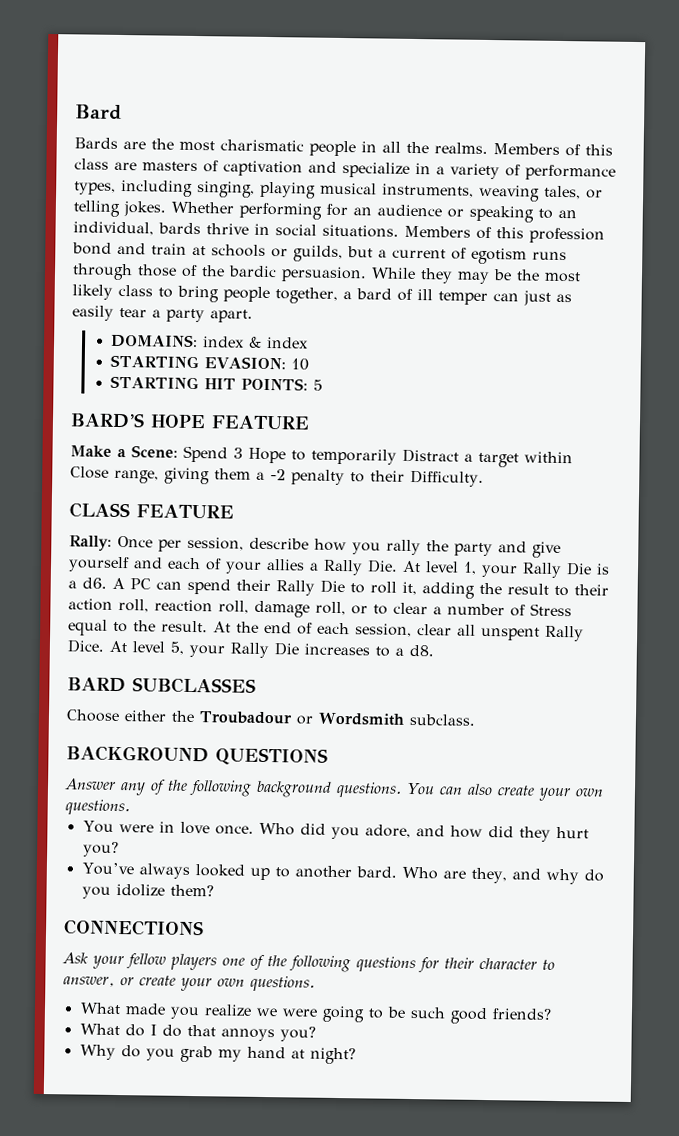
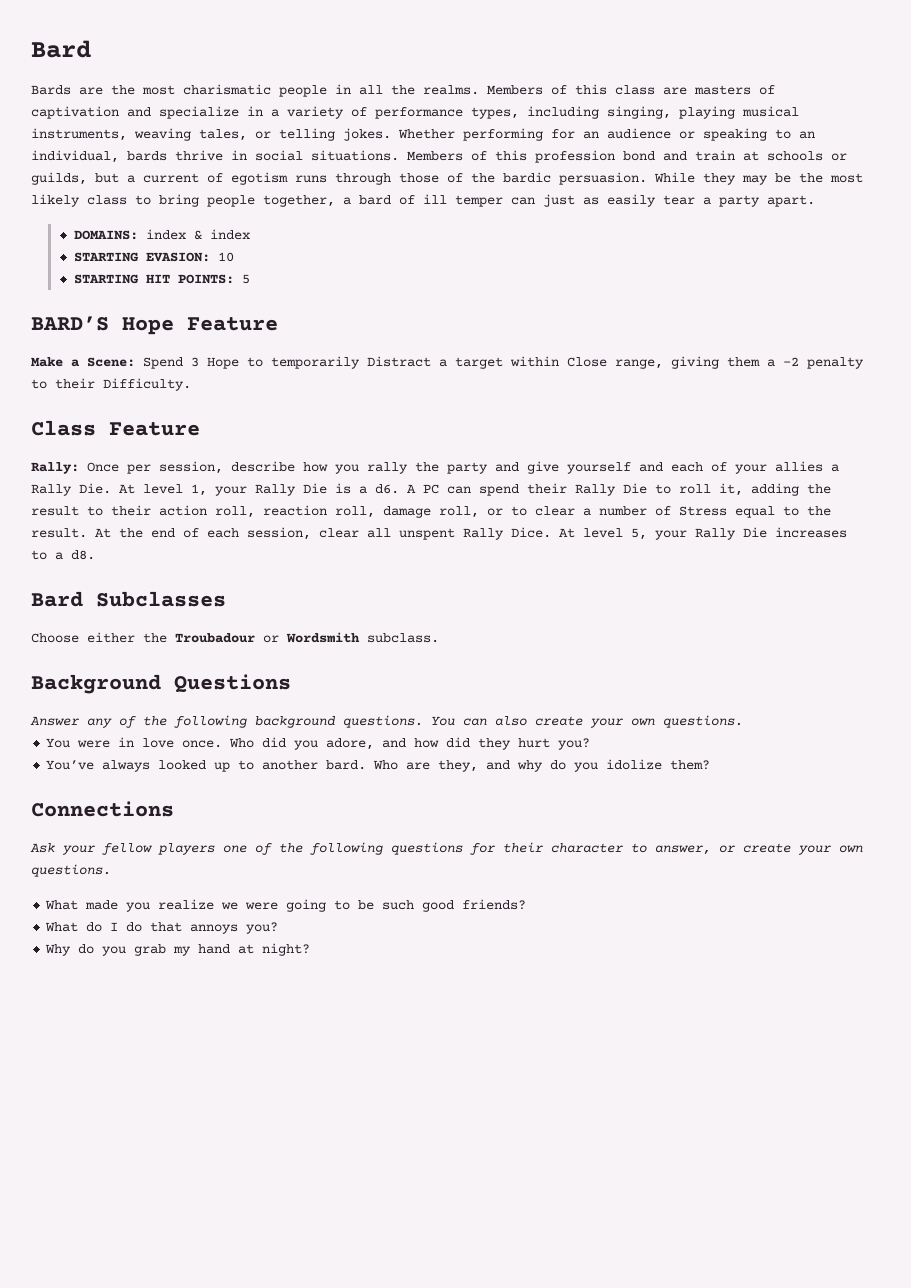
- BARD’S HOPE FEATURE
+ BARD’S Hope Feature
- CLASS FEATURE
+ Class Feature
- BARD SUBCLASSES
+ Bard Subclasses
- BACKGROUND QUESTIONS
+ Background Questions
- CONNECTIONS
+ Connections

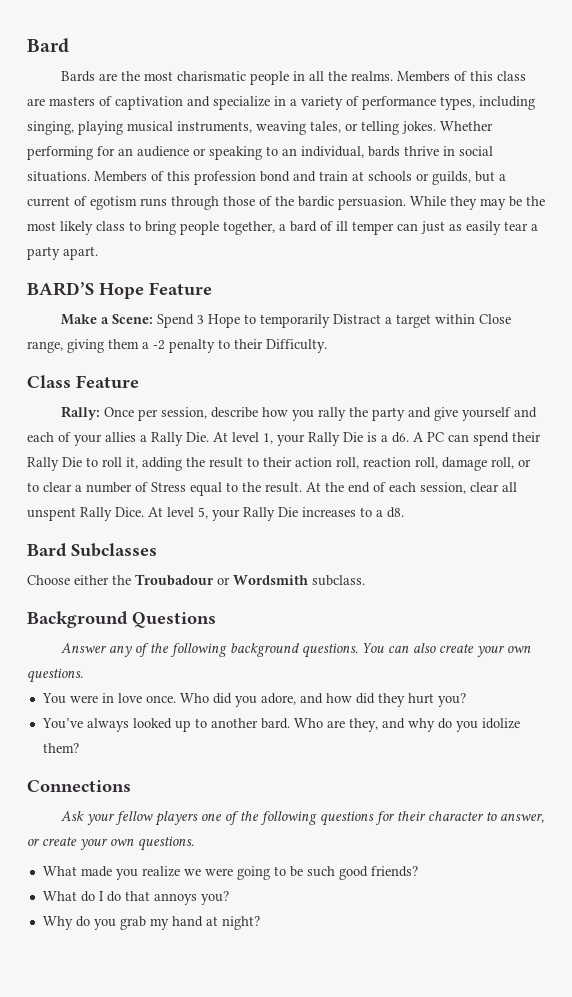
- DOMAINS: index & index
- STARTING EVASION: 10
- STARTING HIT POINTS: 5

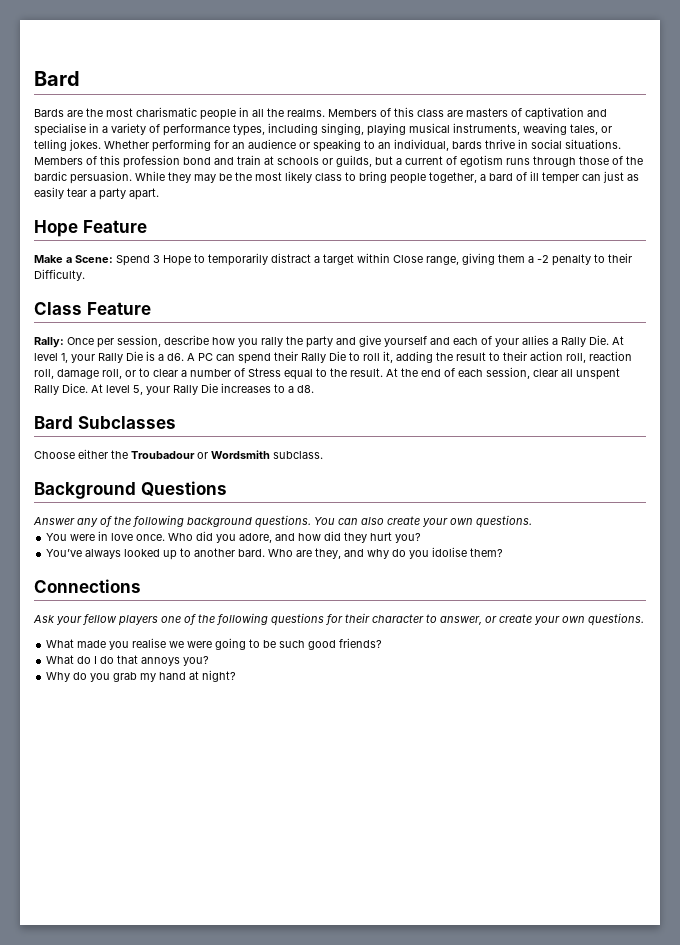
- Members of this class are masters of captivation and specialize in a variety of performance types, including singing, playing musical instruments, weaving tales, or telling jokes.
+ Members of this class are masters of captivation and specialise in a variety of performance types, including singing, playing musical instruments, weaving tales, or telling jokes.
- BARD’S Hope Feature
+ Hope Feature
- Make a Scene: Spend 3 Hope to temporarily Distract a target within Close range, giving them a -2 penalty to their Difficulty.
+ Make a Scene: Spend 3 Hope to temporarily distract a target within Close range, giving them a -2 penalty to their Difficulty.
- Who are they, and why do you idolize them?
+ Who are they, and why do you idolise them?
- What made you realize we were going to be such good friends?
+ What made you realise we were going to be such good friends?

